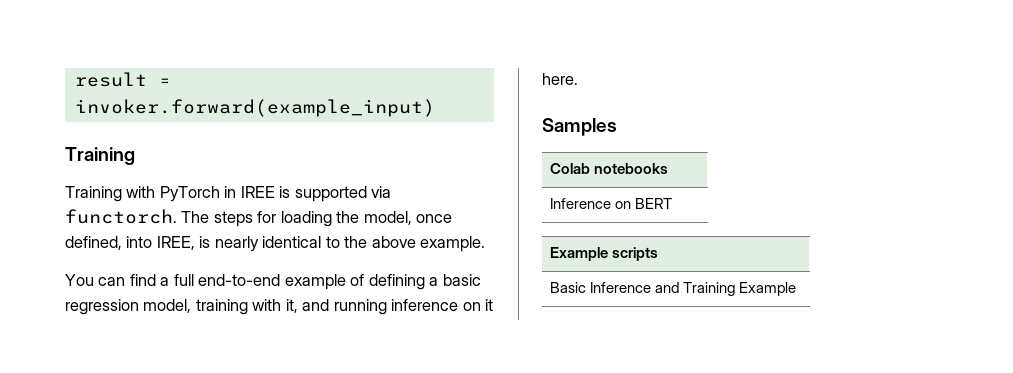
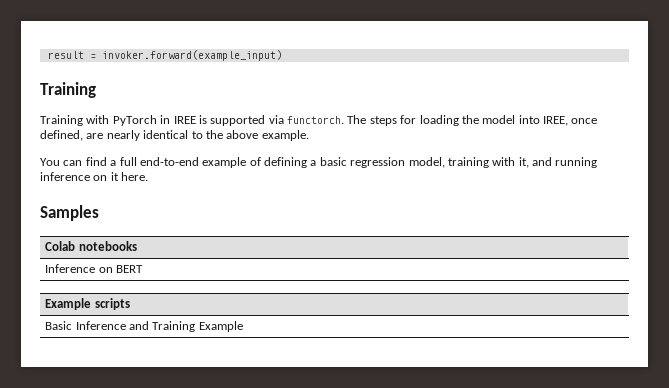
- The steps for loading the model, once defined, into IREE, is nearly identical to the above example.
+ The steps for loading the model into IREE, once defined, are nearly identical to the above example.

